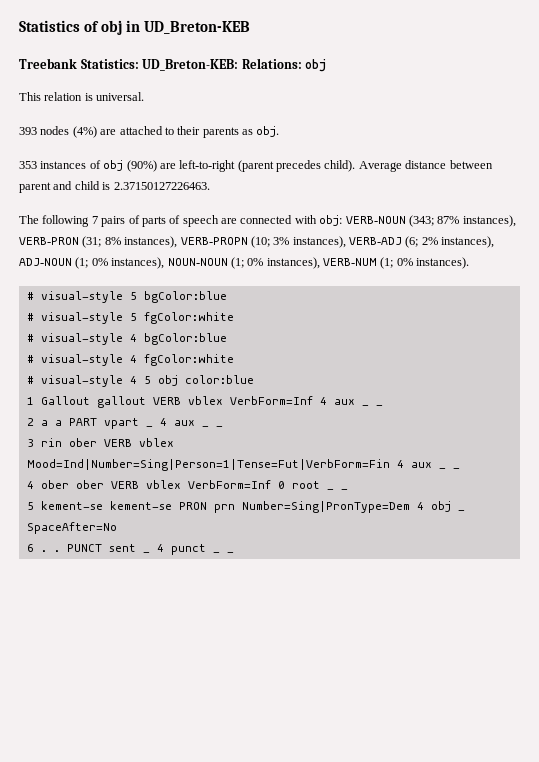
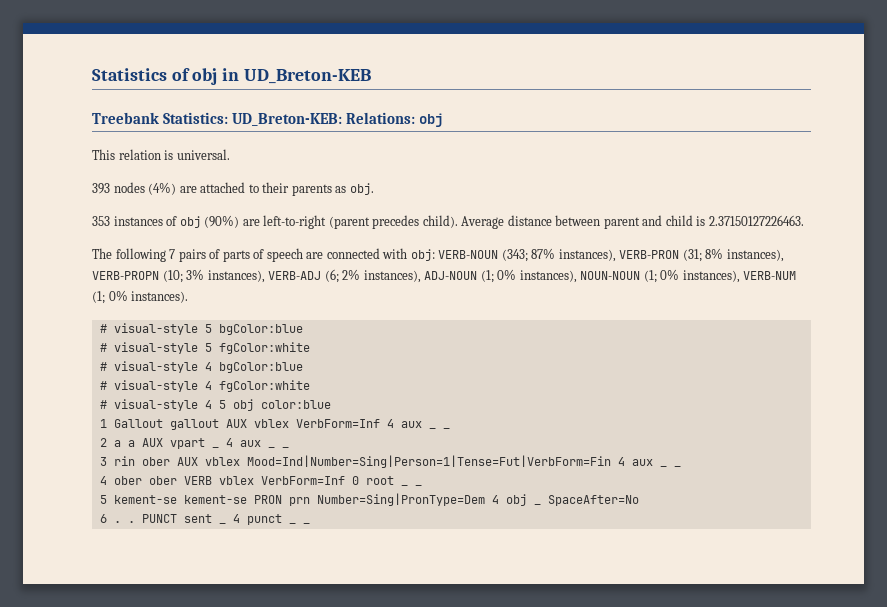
- 1 Gallout gallout VERB vblex VerbForm=Inf 4 aux _ _
+ 1 Gallout gallout AUX vblex VerbForm=Inf 4 aux _ _
- 2 a a PART vpart _ 4 aux _ _
+ 2 a a AUX vpart _ 4 aux _ _
- 3 rin ober VERB vblex Mood=Ind|Number=Sing|Person=1|Tense=Fut|VerbForm=Fin 4 aux _ _
+ 3 rin ober AUX vblex Mood=Ind|Number=Sing|Person=1|Tense=Fut|VerbForm=Fin 4 aux _ _

